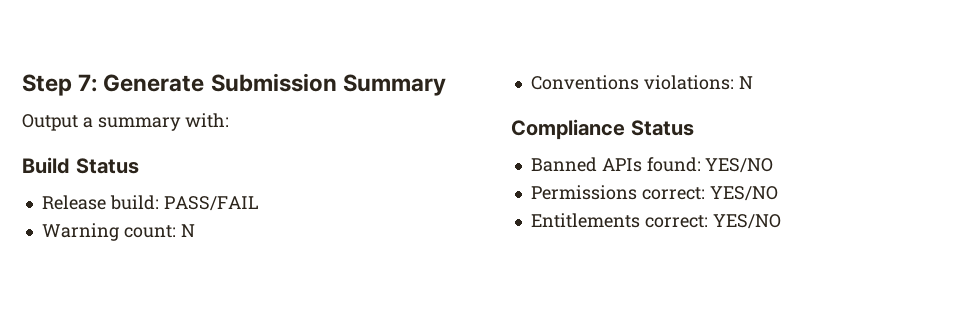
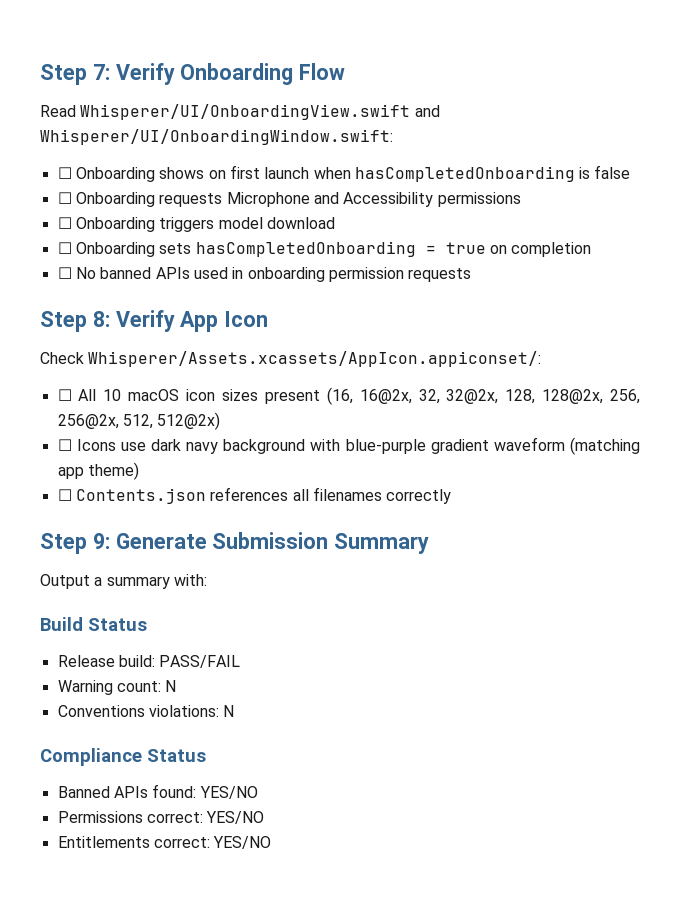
- Step 7: Generate Submission Summary
+ Step 7: Verify Onboarding Flow
+ Read Whisperer/UI/OnboardingView.swift and Whisperer/UI/OnboardingWindow.swift:
+ ☐ Onboarding shows on first launch when hasCompletedOnboarding is false
+ ☐ Onboarding requests Microphone and Accessibility permissions
+ ☐ Onboarding triggers model download
+ ☐ Onboarding sets hasCompletedOnboarding = true on completion
+ ☐ No banned APIs used in onboarding permission requests
+ Step 8: Verify App Icon
+ Check Whisperer/Assets.xcassets/AppIcon.appiconset/:
+ ☐ All 10 macOS icon sizes present (16, 16@2x, 32, 32@2x, 128, 128@2x, 256, 256@2x, 512, 512@2x)
+ ☐ Icons use dark navy background with blue-purple gradient waveform (matching app theme)
+ ☐ Contents.json references all filenames correctly
+ Step 9: Generate Submission Summary

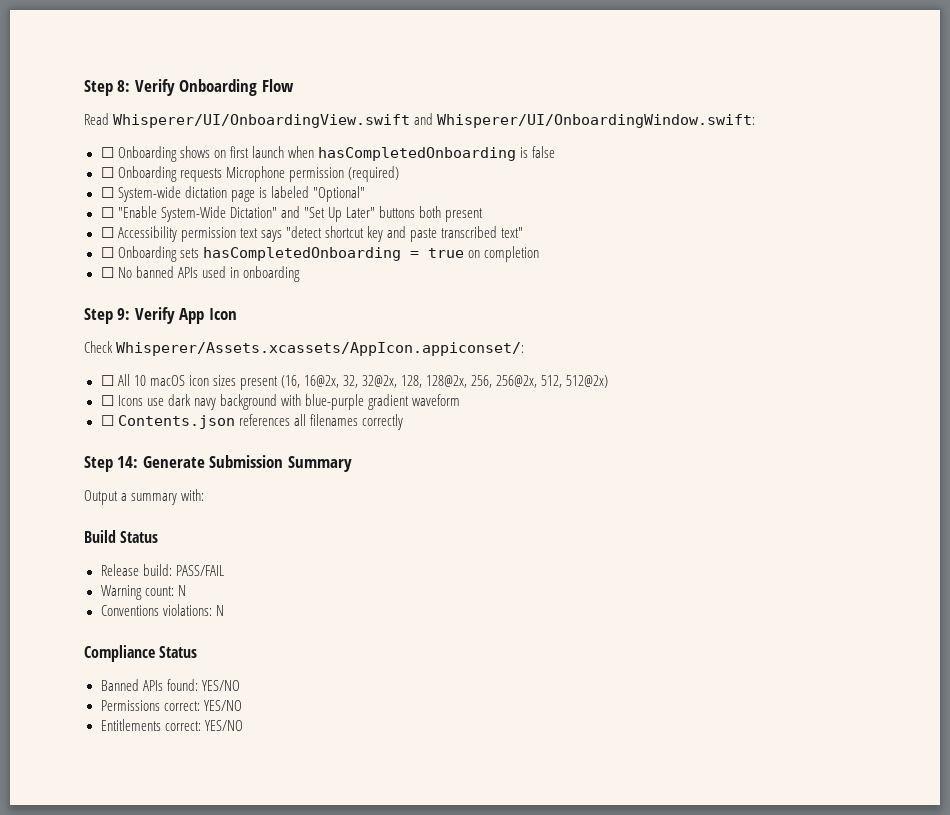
- Step 7: Verify Onboarding Flow
+ Step 8: Verify Onboarding Flow
- ☐ Onboarding requests Microphone and Accessibility permissions
- ☐ Onboarding triggers model download
+ ☐ Onboarding requests Microphone permission (required)
+ ☐ System-wide dictation page is labeled "Optional"
+ ☐ "Enable System-Wide Dictation" and "Set Up Later" buttons both present
+ ☐ Accessibility permission text says "detect shortcut key and paste transcribed text"
- ☐ No banned APIs used in onboarding permission requests
- Step 8: Verify App Icon
+ ☐ No banned APIs used in onboarding
+ Step 9: Verify App Icon
- ☐ Icons use dark navy background with blue-purple gradient waveform (matching app theme)
+ ☐ Icons use dark navy background with blue-purple gradient waveform
- Step 9: Generate Submission Summary
+ Step 14: Generate Submission Summary

